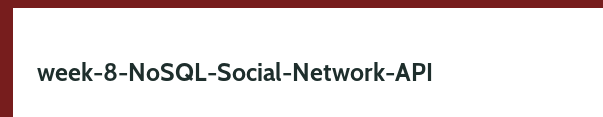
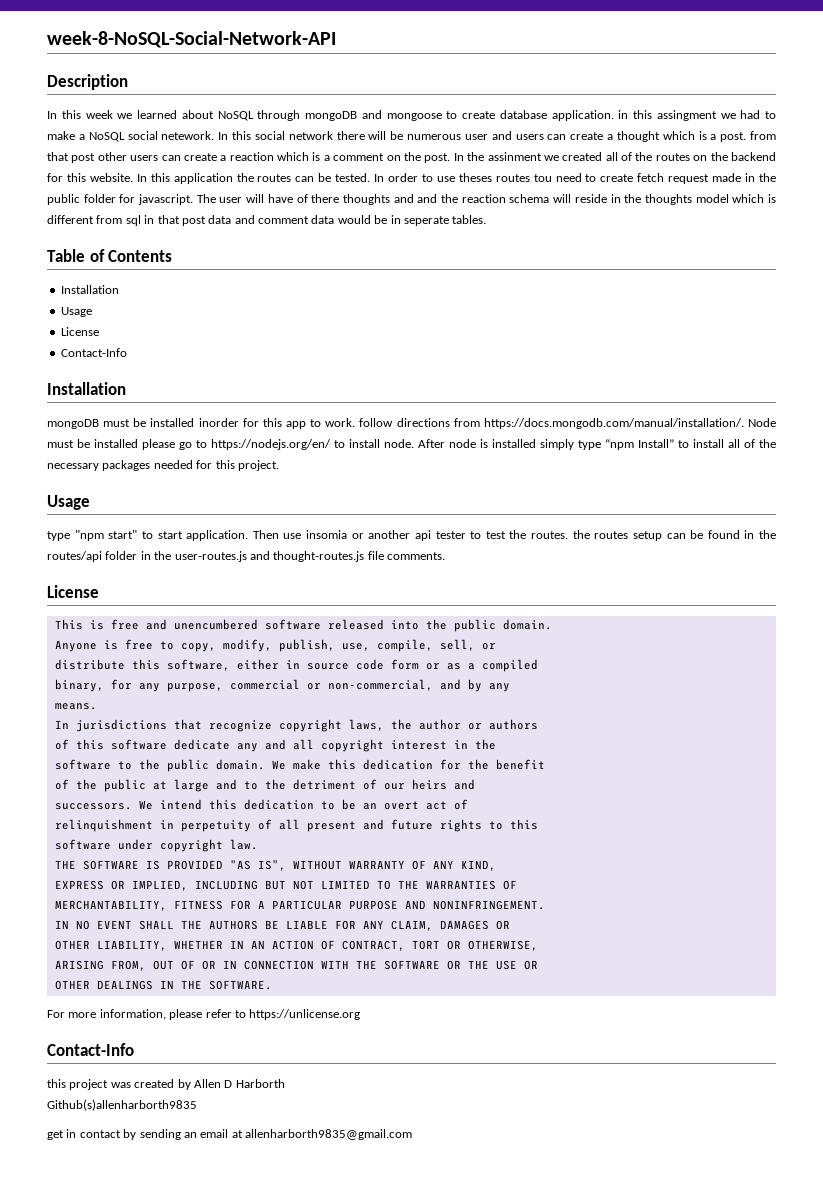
+ Description
+ In this week we learned about NoSQL through mongoDB and mongoose to create database application. in this assingment we had to make a NoSQL social netework. In this social network there will be numerous user and users can create a thought which is a post. from that post other users can create a reaction which is a comment on the post. In the assinment we created all of the routes on the backend for this website. In this application the routes can be tested. In order to use theses routes tou need to create fetch request made in the public folder for javascript. The user will have of there thoughts and and the reaction schema will reside in the thoughts model which is different from sql in that post data and comment data would be in seperate tables.
+ Table of Contents
+ Installation
+ Usage
+ License
+ Contact-Info
+ Installation
+ mongoDB must be installed inorder for this app to work. follow directions from https://docs.mongodb.com/manual/installation/. Node must be installed please go to https://nodejs.org/en/ to install node. After node is installed simply type “npm Install” to install all of the necessary packages needed for this project.
+ Usage
+ type "npm start" to start application. Then use insomia or another api tester to test the routes. the routes setup can be found in the routes/api folder in the user-routes.js and thought-routes.js file comments.
+ License
+ This is free and unencumbered software released into the public domain.
+ Anyone is free to copy, modify, publish, use, compile, sell, or
+ distribute this software, either in source code form or as a compiled
+ binary, for any purpose, commercial or non-commercial, and by any
+ means.
+ In jurisdictions that recognize copyright laws, the author or authors
+ of this software dedicate any and all copyright interest in the
+ software to the public domain. We make this dedication for the benefit
+ of the public at large and to the detriment of our heirs and
+ successors. We intend this dedication to be an overt act of
+ relinquishment in perpetuity of all present and future rights to this
+ software under copyright law.
+ THE SOFTWARE IS PROVIDED "AS IS", WITHOUT WARRANTY OF ANY KIND,
+ EXPRESS OR IMPLIED, INCLUDING BUT NOT LIMITED TO THE WARRANTIES OF
+ MERCHANTABILITY, FITNESS FOR A PARTICULAR PURPOSE AND NONINFRINGEMENT.
+ IN NO EVENT SHALL THE AUTHORS BE LIABLE FOR ANY CLAIM, DAMAGES OR
+ OTHER LIABILITY, WHETHER IN AN ACTION OF CONTRACT, TORT OR OTHERWISE,
+ ARISING FROM, OUT OF OR IN CONNECTION WITH THE SOFTWARE OR THE USE OR
+ OTHER DEALINGS IN THE SOFTWARE.
+ For more information, please refer to https://unlicense.org
+ Contact-Info
+ this project was created by Allen D Harborth
+ Github(s)allenharborth9835
+ get in contact by sending an email at allenharborth9835@gmail.com

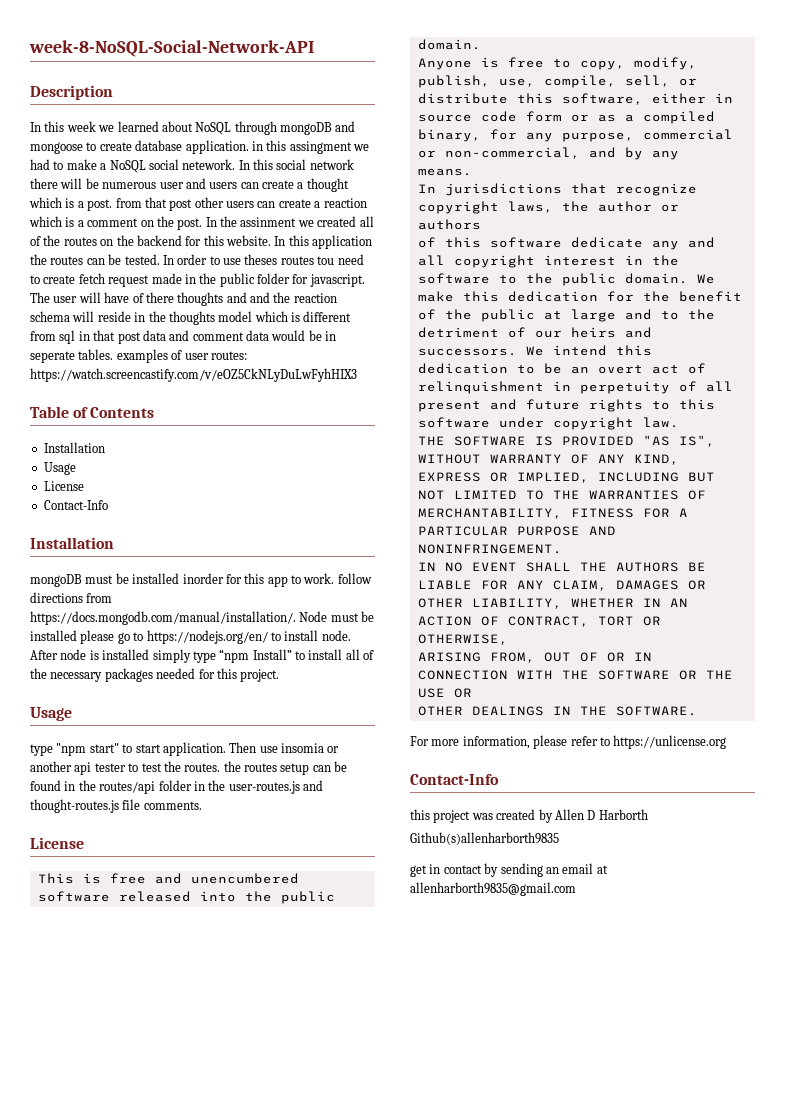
- The user will have of there thoughts and and the reaction schema will reside in the thoughts model which is different from sql in that post data and comment data would be in seperate tables.
+ The user will have of there thoughts and and the reaction schema will reside in the thoughts model which is different from sql in that post data and comment data would be in seperate tables. examples of user routes: https://watch.screencastify.com/v/eOZ5CkNLyDuLwFyhHIX3

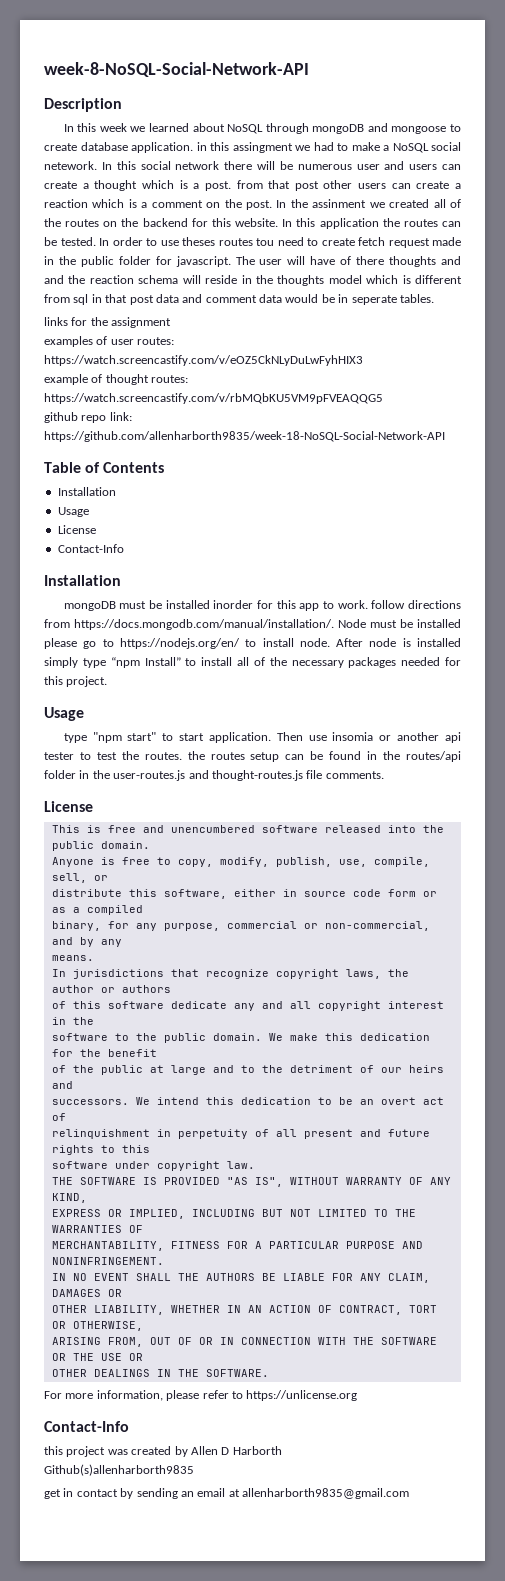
- The user will have of there thoughts and and the reaction schema will reside in the thoughts model which is different from sql in that post data and comment data would be in seperate tables. examples of user routes: https://watch.screencastify.com/v/eOZ5CkNLyDuLwFyhHIX3
+ The user will have of there thoughts and and the reaction schema will reside in the thoughts model which is different from sql in that post data and comment data would be in seperate tables.
+ links for the assignment
+ examples of user routes: https://watch.screencastify.com/v/eOZ5CkNLyDuLwFyhHIX3
+ example of thought routes: https://watch.screencastify.com/v/rbMQbKU5VM9pFVEAQQG5
+ github repo link: https://github.com/allenharborth9835/week-18-NoSQL-Social-Network-API

